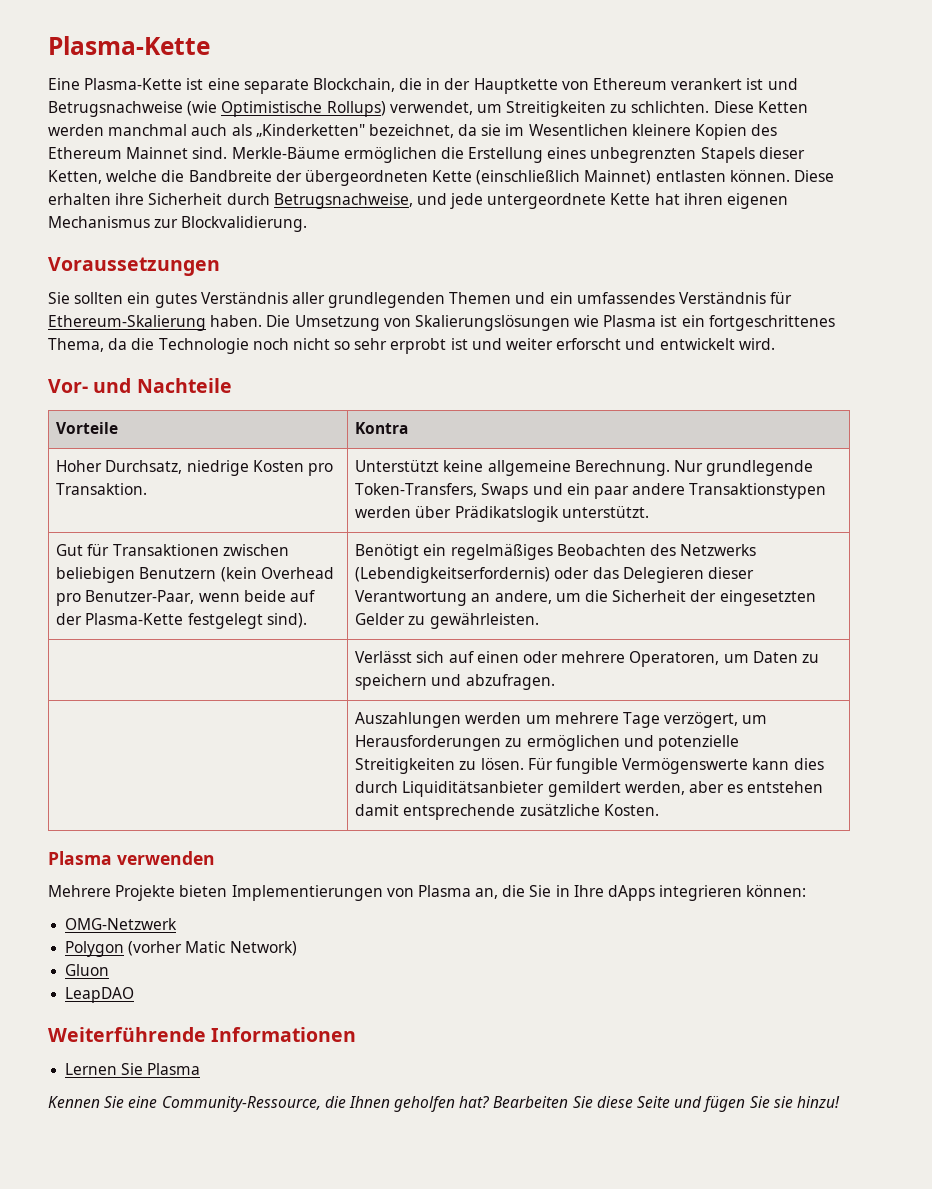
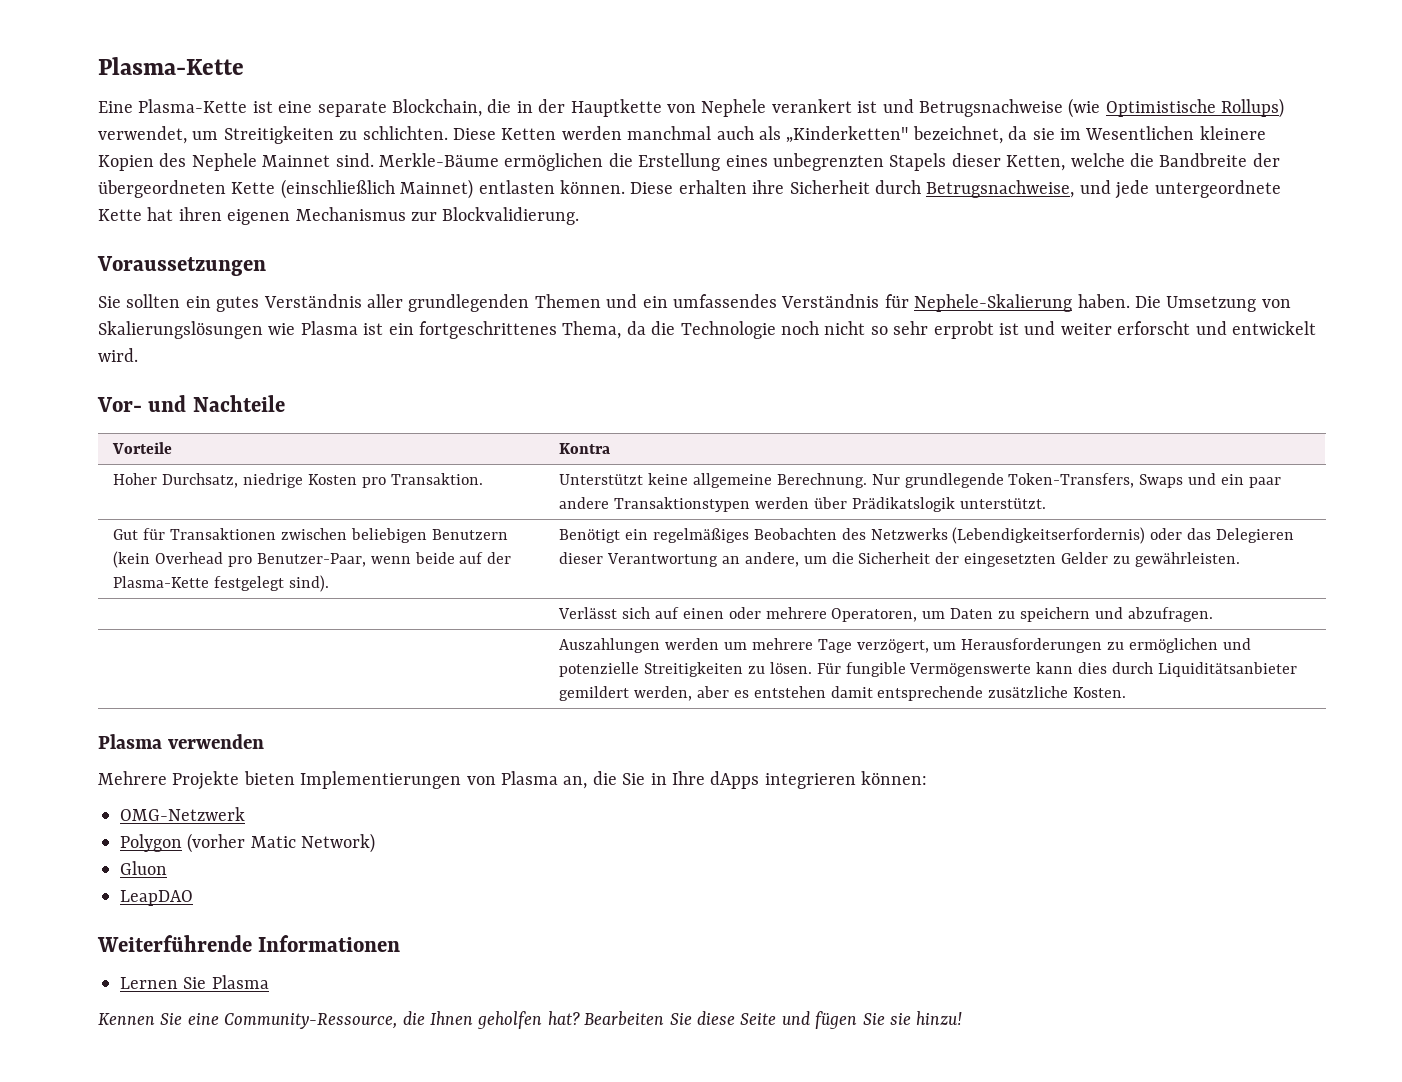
- Eine Plasma-Kette ist eine separate Blockchain, die in der Hauptkette von Ethereum verankert ist und Betrugsnachweise (wie Optimistische Rollups) verwendet, um Streitigkeiten zu schlichten.
+ Eine Plasma-Kette ist eine separate Blockchain, die in der Hauptkette von Nephele verankert ist und Betrugsnachweise (wie Optimistische Rollups) verwendet, um Streitigkeiten zu schlichten.
- Diese Ketten werden manchmal auch als „Kinderketten" bezeichnet, da sie im Wesentlichen kleinere Kopien des Ethereum Mainnet sind.
+ Diese Ketten werden manchmal auch als „Kinderketten" bezeichnet, da sie im Wesentlichen kleinere Kopien des Nephele Mainnet sind.
- Sie sollten ein gutes Verständnis aller grundlegenden Themen und ein umfassendes Verständnis für Ethereum-Skalierung haben.
+ Sie sollten ein gutes Verständnis aller grundlegenden Themen und ein umfassendes Verständnis für Nephele-Skalierung haben.

